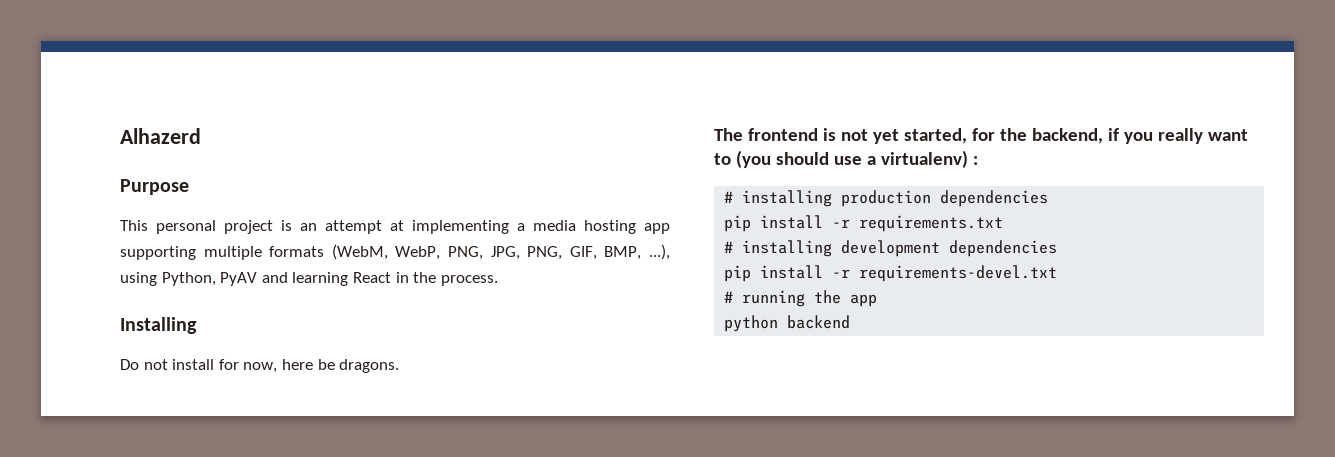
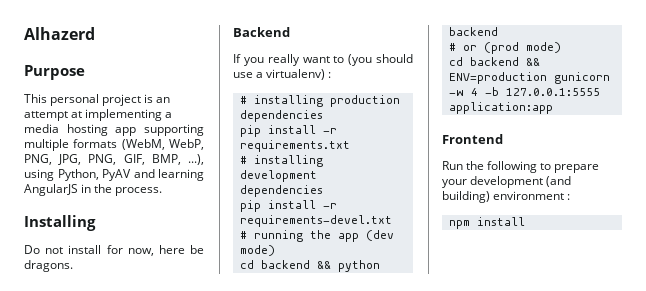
- This personal project is an attempt at implementing a media hosting app supporting multiple formats (WebM, WebP, PNG, JPG, PNG, GIF, BMP, ...), using Python, PyAV and learning React in the process.
+ This personal project is an attempt at implementing a media hosting app supporting multiple formats (WebM, WebP, PNG, JPG, PNG, GIF, BMP, ...), using Python, PyAV and learning AngularJS in the process.
- The frontend is not yet started, for the backend, if you really want to (you should use a virtualenv) :
+ Backend
+ If you really want to (you should use a virtualenv) :
- # running the app
- python backend
+ # running the app (dev mode)
+ cd backend && python backend
+ # or (prod mode)
+ cd backend && ENV=production gunicorn -w 4 -b 127.0.0.1:5555 application:app
+ Frontend
+ Run the following to prepare your development (and building) environment :
+ npm install

